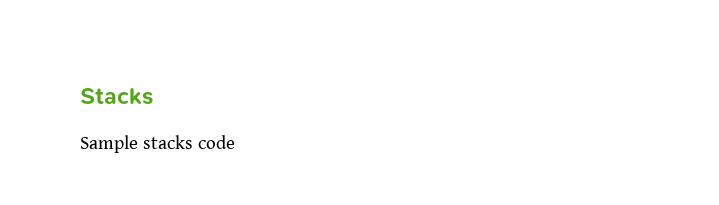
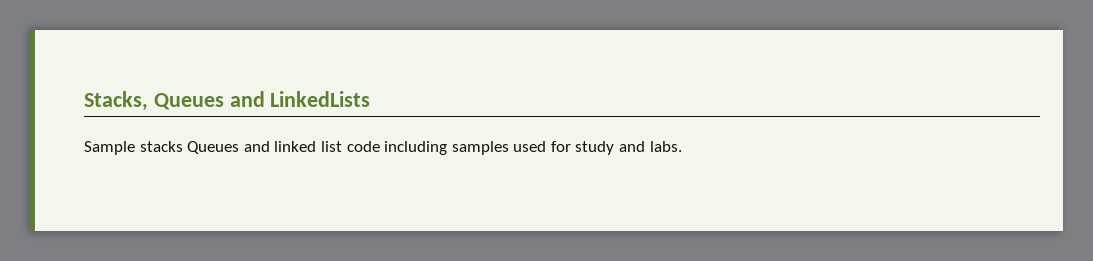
- Stacks
- Sample stacks code
+ Stacks, Queues and LinkedLists
+ Sample stacks Queues and linked list code including samples used for study and labs.

